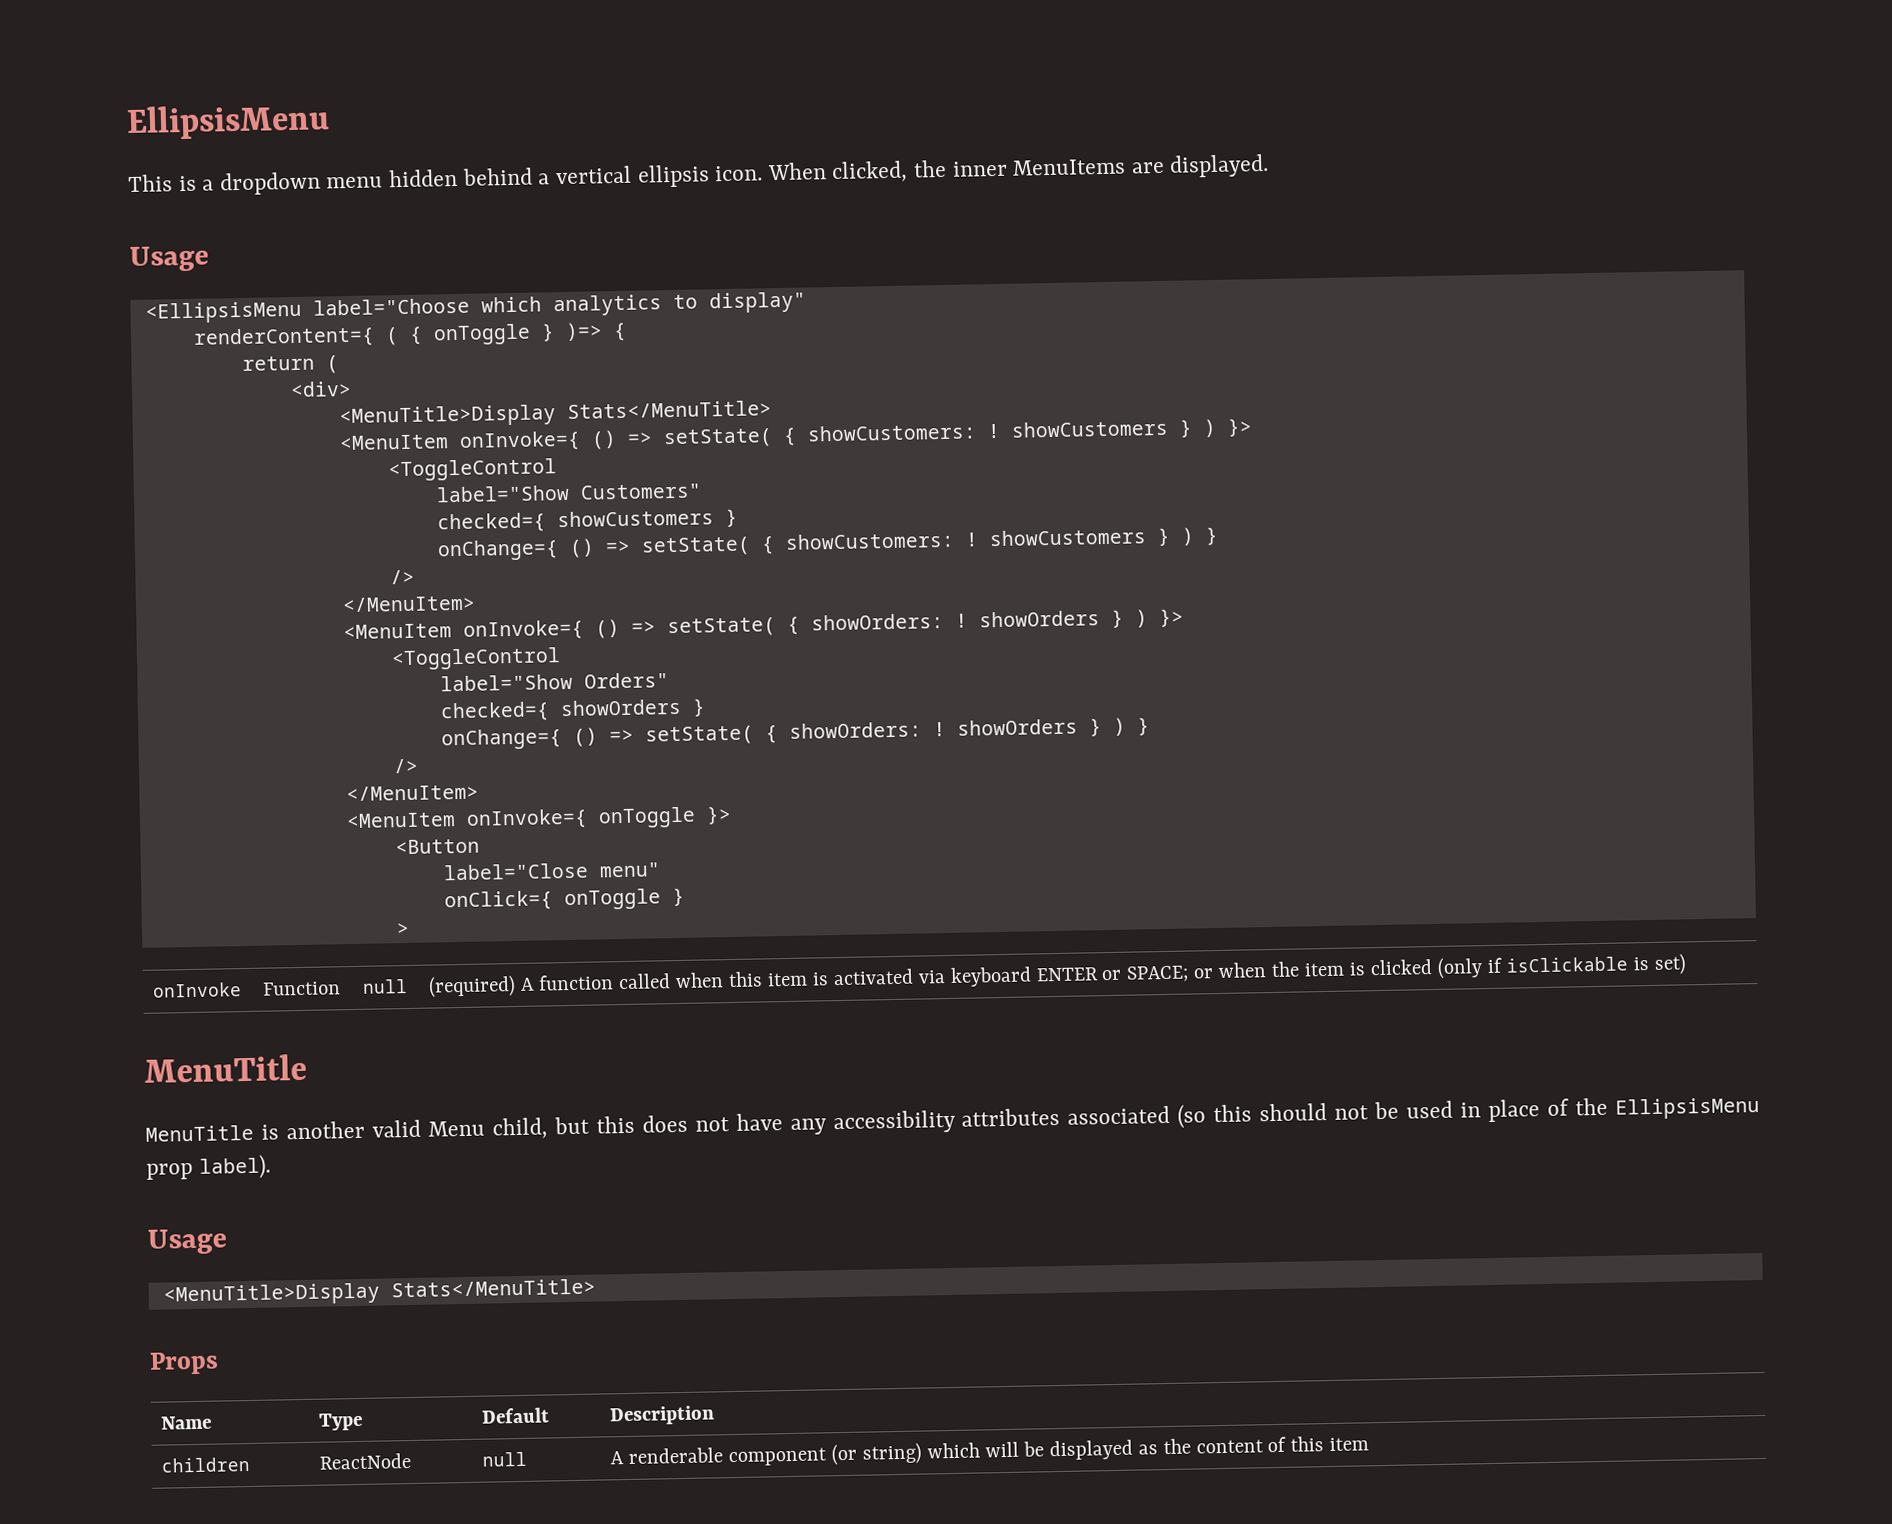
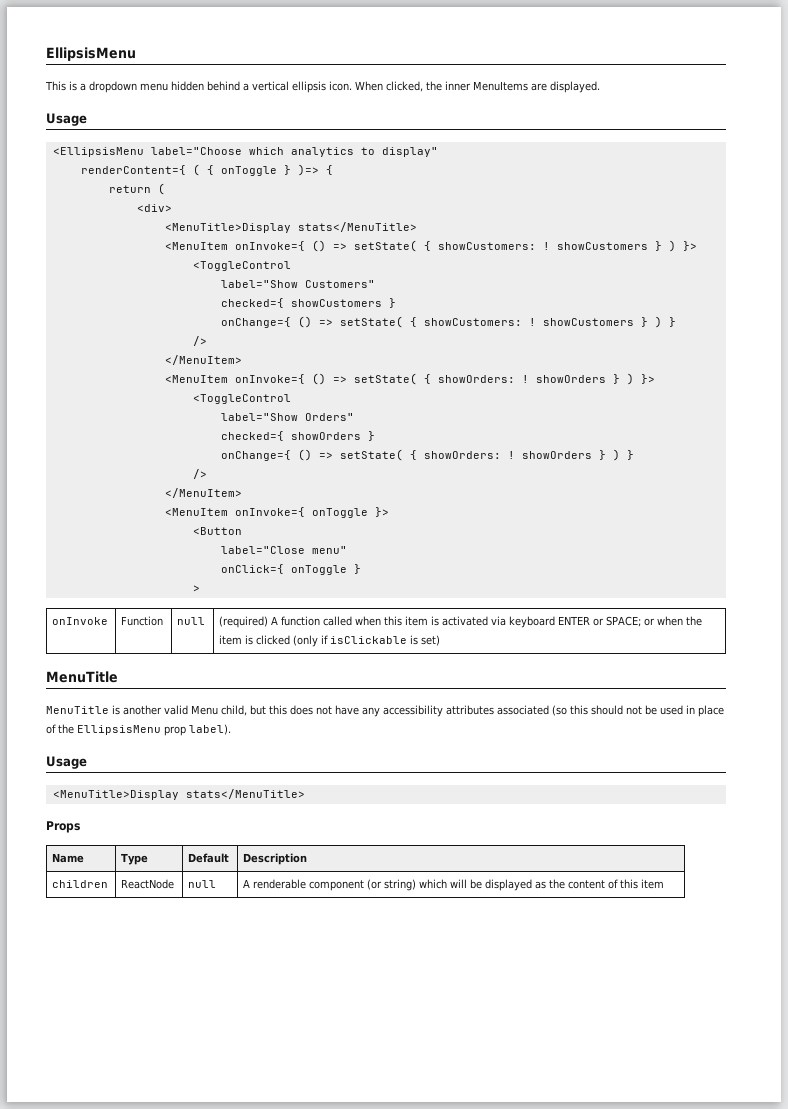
  <div>
- <MenuTitle>Display Stats</MenuTitle>
+ <MenuTitle>Display stats</MenuTitle>
  MenuTitle is another valid Menu child, but this does not have any accessibility attributes associated (so this should not be used in place of the EllipsisMenu prop label).
  Usage
- <MenuTitle>Display Stats</MenuTitle>
+ <MenuTitle>Display stats</MenuTitle>

